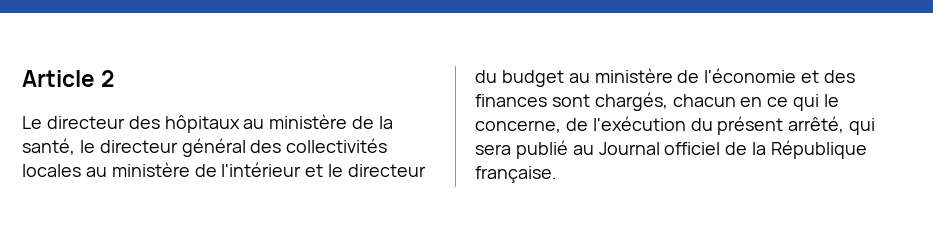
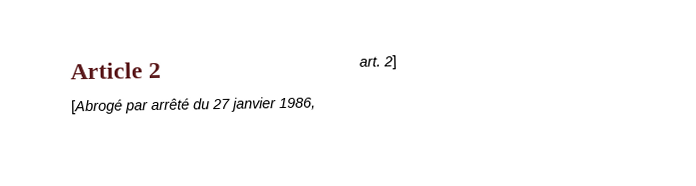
- Le directeur des hôpitaux au ministère de la santé, le directeur général des collectivités locales au ministère de l'intérieur et le directeur du budget au ministère de l'économie et des finances sont chargés, chacun en ce qui le concerne, de l'exécution du présent arrêté, qui sera publié au Journal officiel de la République française.
+ [Abrogé par arrêté du 27 janvier 1986, art. 2]

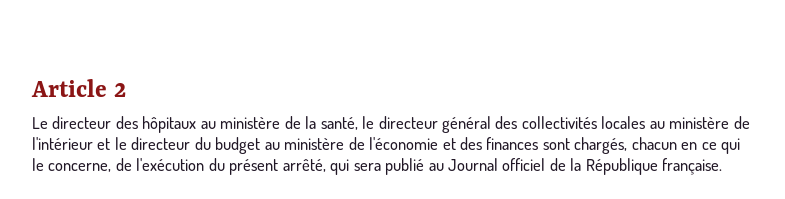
- [Abrogé par arrêté du 27 janvier 1986, art. 2]
+ Le directeur des hôpitaux au ministère de la santé, le directeur général des collectivités locales au ministère de l'intérieur et le directeur du budget au ministère de l'économie et des finances sont chargés, chacun en ce qui le concerne, de l'exécution du présent arrêté, qui sera publié au Journal officiel de la République française.

